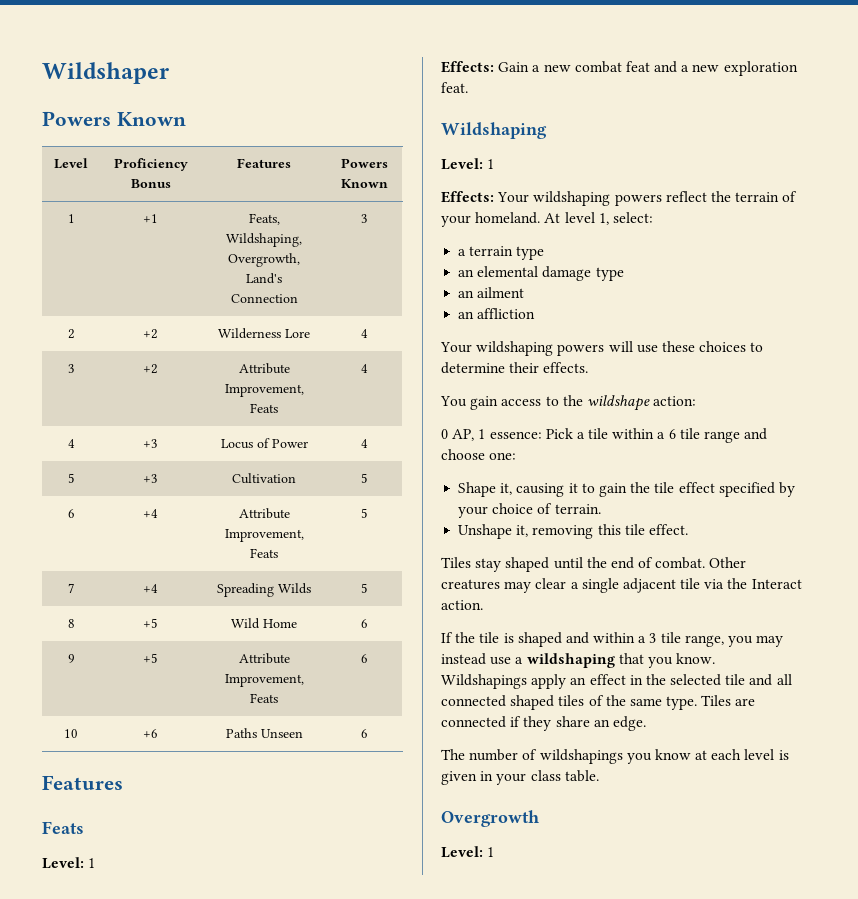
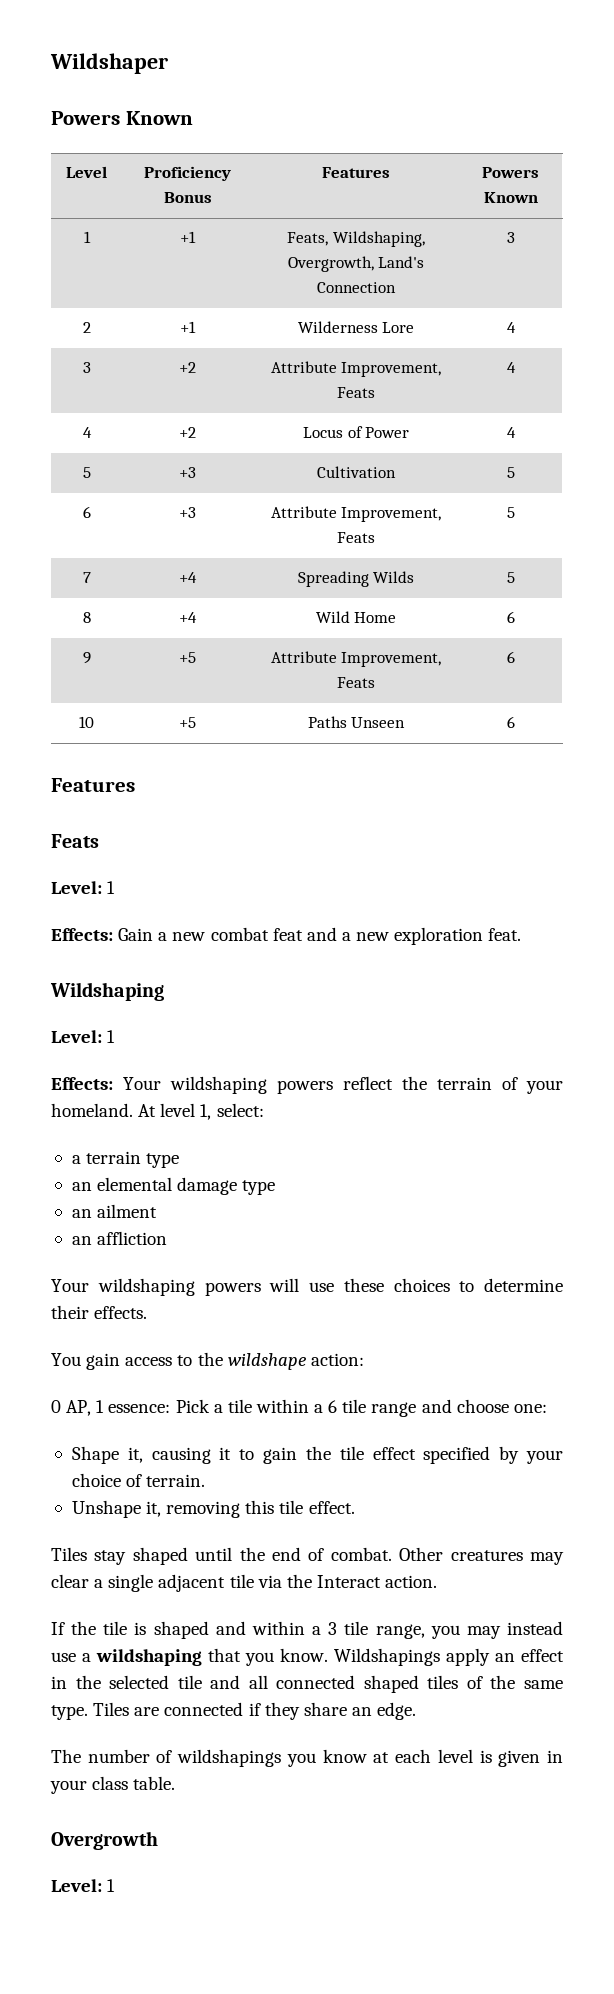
- 2 | +2 | Wilderness Lore | 4
+ 2 | +1 | Wilderness Lore | 4
- 4 | +3 | Locus of Power | 4
+ 4 | +2 | Locus of Power | 4
- 6 | +4 | Attribute Improvement, Feats | 5
+ 6 | +3 | Attribute Improvement, Feats | 5
- 8 | +5 | Wild Home | 6
+ 8 | +4 | Wild Home | 6
- 10 | +6 | Paths Unseen | 6
+ 10 | +5 | Paths Unseen | 6

